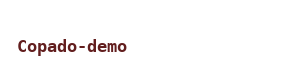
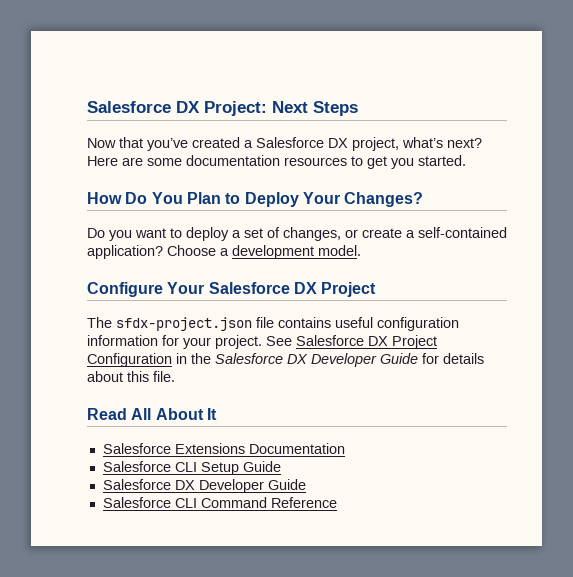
- Copado-demo
+ Salesforce DX Project: Next Steps
+ Now that you’ve created a Salesforce DX project, what’s next? Here are some documentation resources to get you started.
+ How Do You Plan to Deploy Your Changes?
+ Do you want to deploy a set of changes, or create a self-contained application? Choose a development model.
+ Configure Your Salesforce DX Project
+ The sfdx-project.json file contains useful configuration information for your project. See Salesforce DX Project Configuration in the Salesforce DX Developer Guide for details about this file.
+ Read All About It
+ Salesforce Extensions Documentation
+ Salesforce CLI Setup Guide
+ Salesforce DX Developer Guide
+ Salesforce CLI Command Reference

